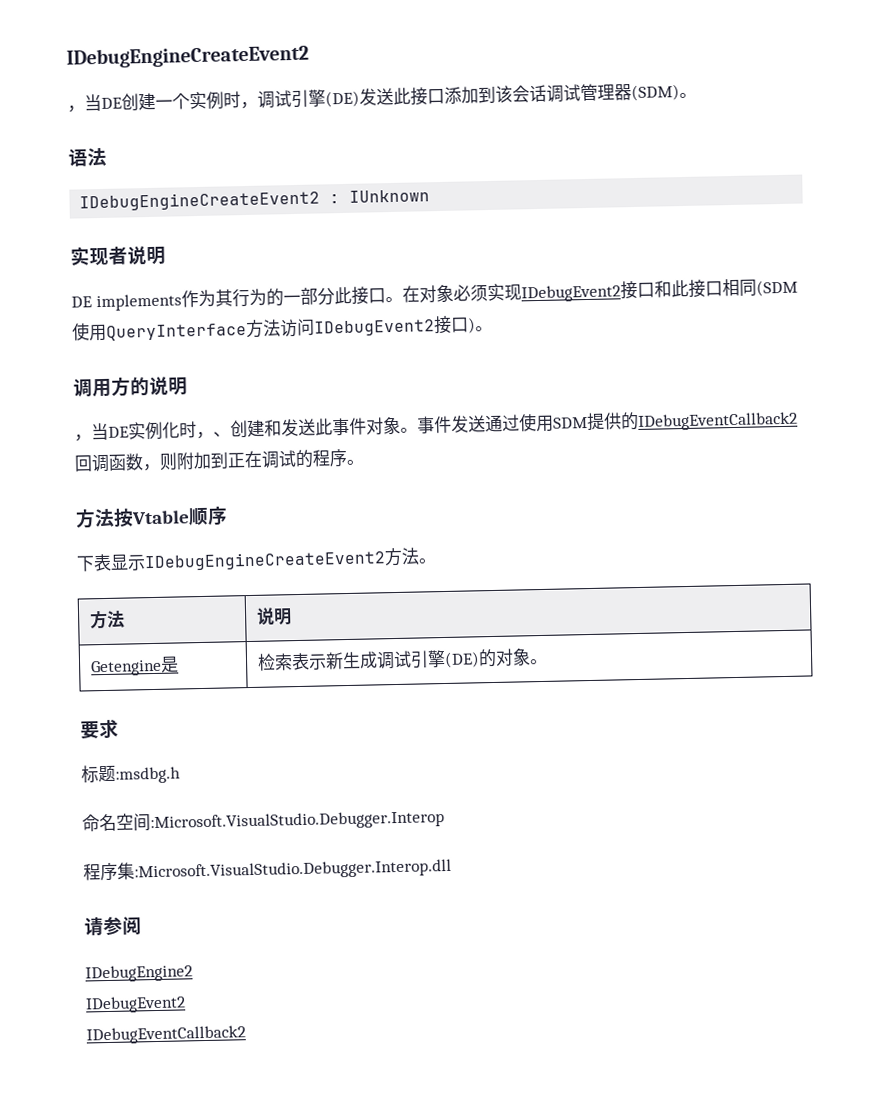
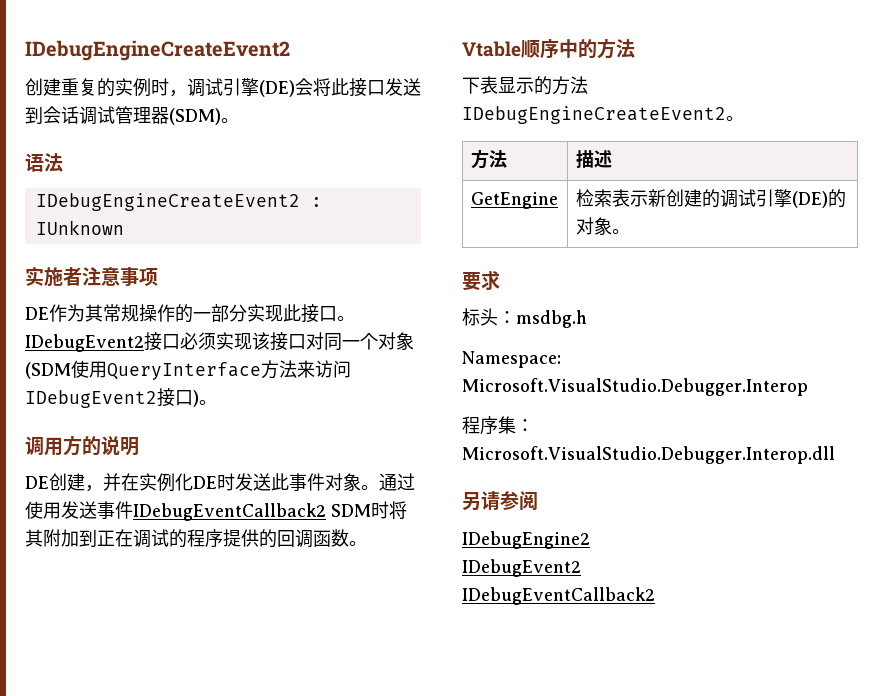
- ，当DE创建一个实例时，调试引擎(DE)发送此接口添加到该会话调试管理器(SDM)。
+ 创建重复的实例时，调试引擎(DE)会将此接口发送到会话调试管理器(SDM)。
- 实现者说明
- DE implements作为其行为的一部分此接口。
+ 实施者注意事项
+ DE作为其常规操作的一部分实现此接口。
- 在对象必须实现IDebugEvent2接口和此接口相同(SDM使用QueryInterface方法访问IDebugEvent2接口)。
+ IDebugEvent2接口必须实现该接口对同一个对象(SDM使用QueryInterface方法来访问IDebugEvent2接口)。
- ，当DE实例化时，、创建和发送此事件对象。事件发送通过使用SDM提供的IDebugEventCallback2回调函数，则附加到正在调试的程序。
- 方法按Vtable顺序
+ DE创建，并在实例化DE时发送此事件对象。通过使用发送事件IDebugEventCallback2 SDM时将其附加到正在调试的程序提供的回调函数。
+ Vtable顺序中的方法
- 下表显示IDebugEngineCreateEvent2方法。
+ 下表显示的方法IDebugEngineCreateEvent2。
- 方法 | 说明
- Getengine是 | 检索表示新生成调试引擎(DE)的对象。
+ 方法 | 描述
+ GetEngine | 检索表示新创建的调试引擎(DE)的对象。
- 标题:msdbg.h
- 命名空间:Microsoft.VisualStudio.Debugger.Interop
+ 标头：msdbg.h
+ Namespace: Microsoft.VisualStudio.Debugger.Interop
- 程序集:Microsoft.VisualStudio.Debugger.Interop.dll
- 请参阅
+ 程序集：Microsoft.VisualStudio.Debugger.Interop.dll
+ 另请参阅

